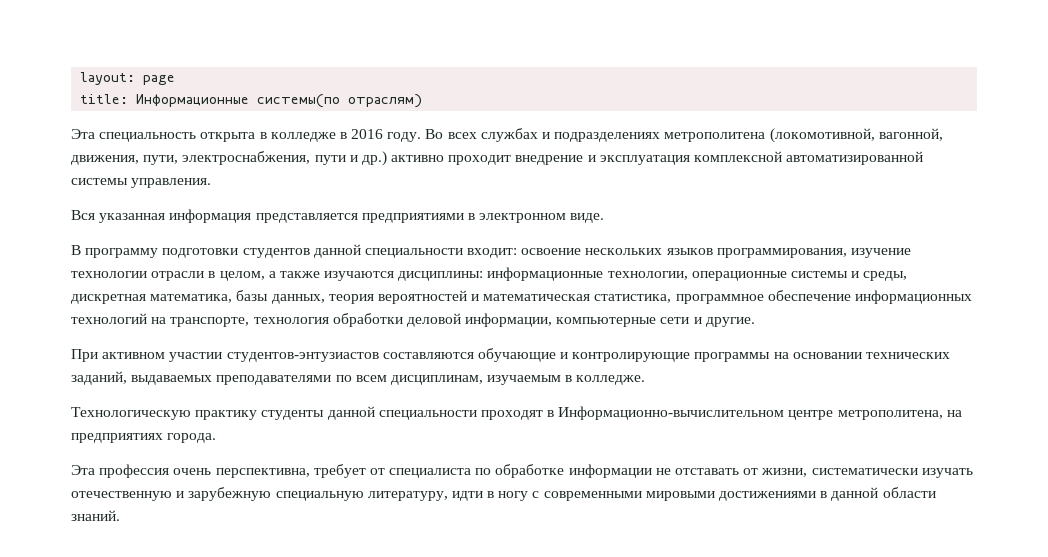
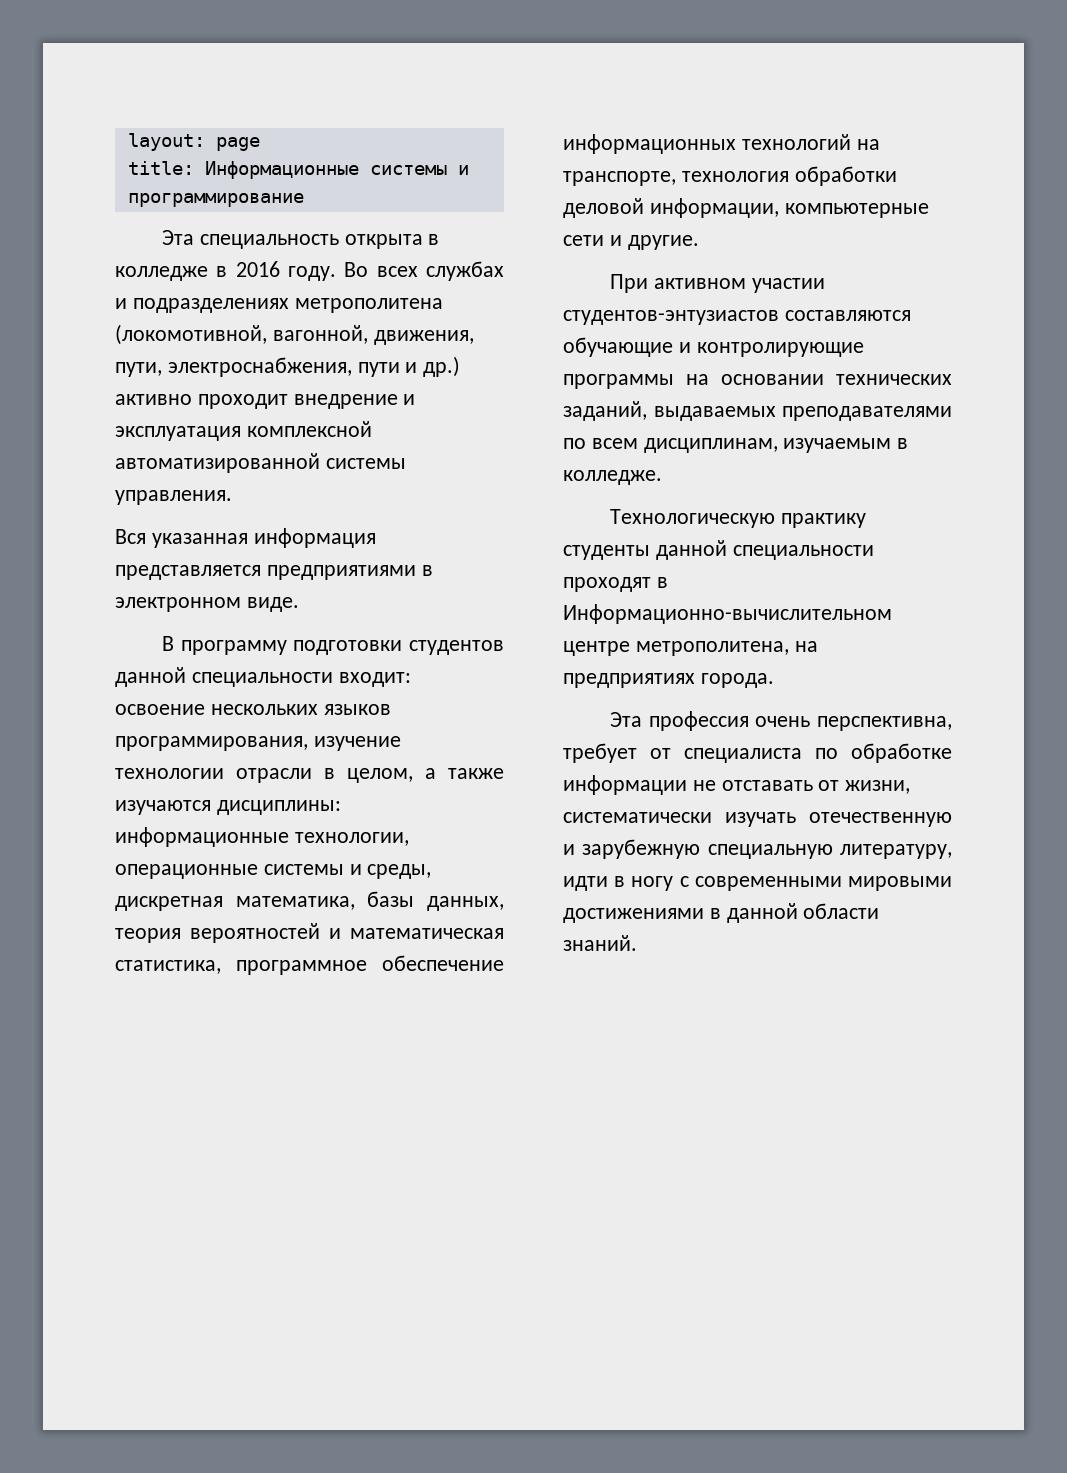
- title: Информационные системы(по отраслям)
+ title: Информационные системы и программирование

